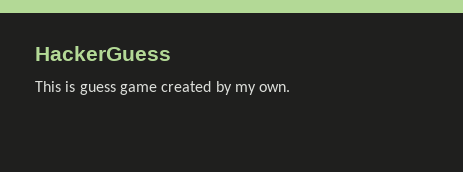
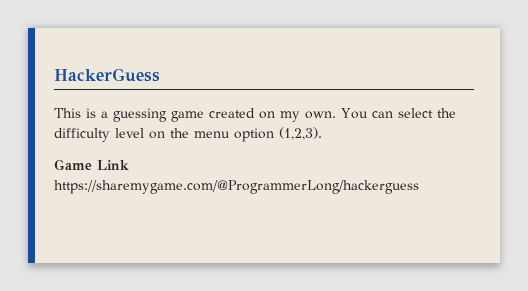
- This is guess game created by my own.
+ This is a guessing game created on my own.
+ You can select the difficulty level on the menu option (1,2,3).
+ Game Link https://sharemygame.com/@ProgrammerLong/hackerguess

